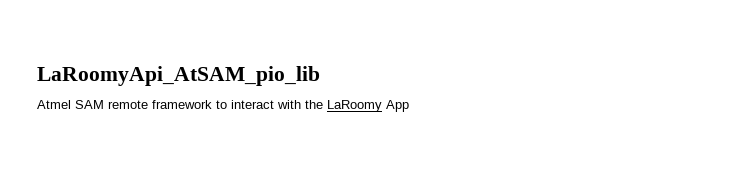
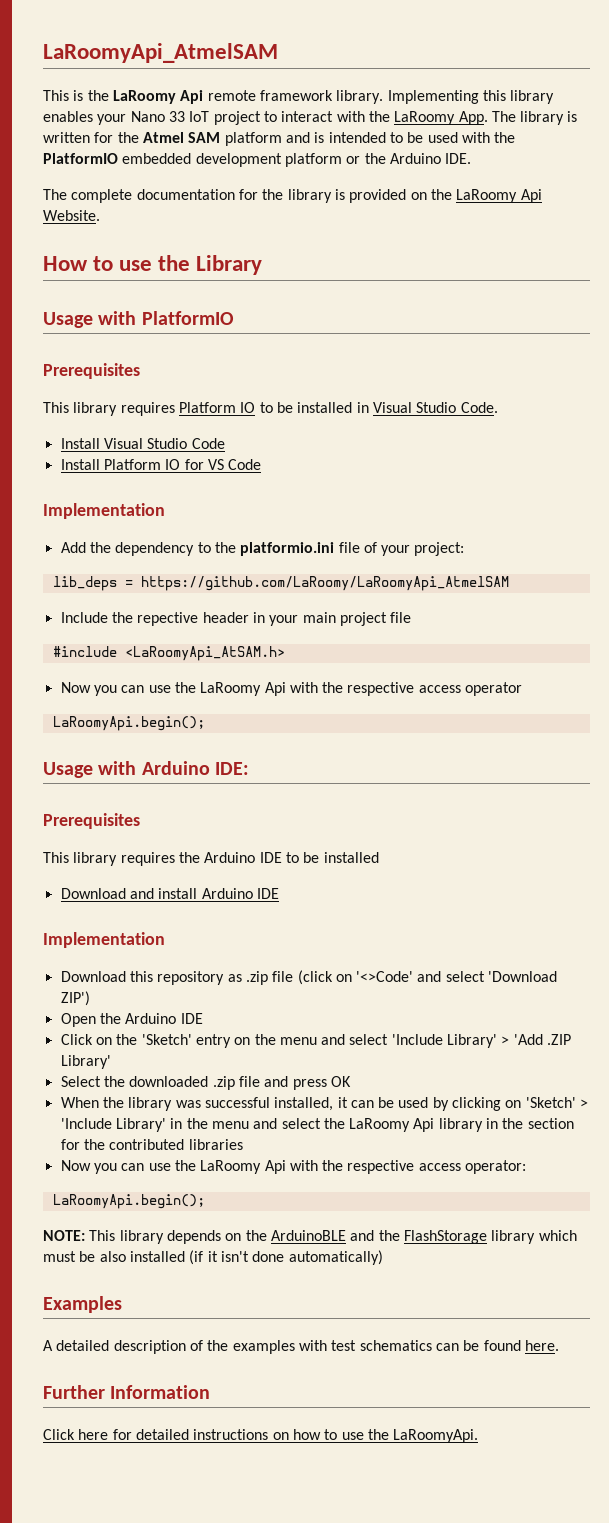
- LaRoomyApi_AtSAM_pio_lib
- Atmel SAM remote framework to interact with the LaRoomy App
+ LaRoomyApi_AtmelSAM
+ This is the LaRoomy Api remote framework library. Implementing this library enables your Nano 33 IoT project to interact with the LaRoomy App. The library is written for the Atmel SAM platform and is intended to be used with the PlatformIO embedded development platform or the Arduino IDE.
+ The complete documentation for the library is provided on the LaRoomy Api Website.
+ How to use the Library
+ Usage with PlatformIO
+ Prerequisites
+ This library requires Platform IO to be installed in Visual Studio Code.
+ Install Visual Studio Code
+ Install Platform IO for VS Code
+ Implementation
+ Add the dependency to the platformio.ini file of your project:
+ lib_deps = https://github.com/LaRoomy/LaRoomyApi_AtmelSAM
+ Include the repective header in your main project file
+ #include <LaRoomyApi_AtSAM.h>
+ Now you can use the LaRoomy Api with the respective access operator
+ LaRoomyApi.begin();
+ Usage with Arduino IDE:
+ Prerequisites
+ This library requires the Arduino IDE to be installed
+ Download and install Arduino IDE
+ Implementation
+ Download this repository as .zip file (click on '<>Code' and select 'Download ZIP')
+ Open the Arduino IDE
+ Click on the 'Sketch' entry on the menu and select 'Include Library' > 'Add .ZIP Library'
+ Select the downloaded .zip file and press OK
+ When the library was successful installed, it can be used by clicking on 'Sketch' > 'Include Library' in the menu and select the LaRoomy Api library in the section for the contributed libraries
+ Now you can use the LaRoomy Api with the respective access operator:
+ LaRoomyApi.begin();
+ NOTE: This library depends on the ArduinoBLE and the FlashStorage library which must be also installed (if it isn't done automatically)
+ Examples
+ A detailed description of the examples with test schematics can be found here.
+ Further Information
+ Click here for detailed instructions on how to use the LaRoomyApi.

